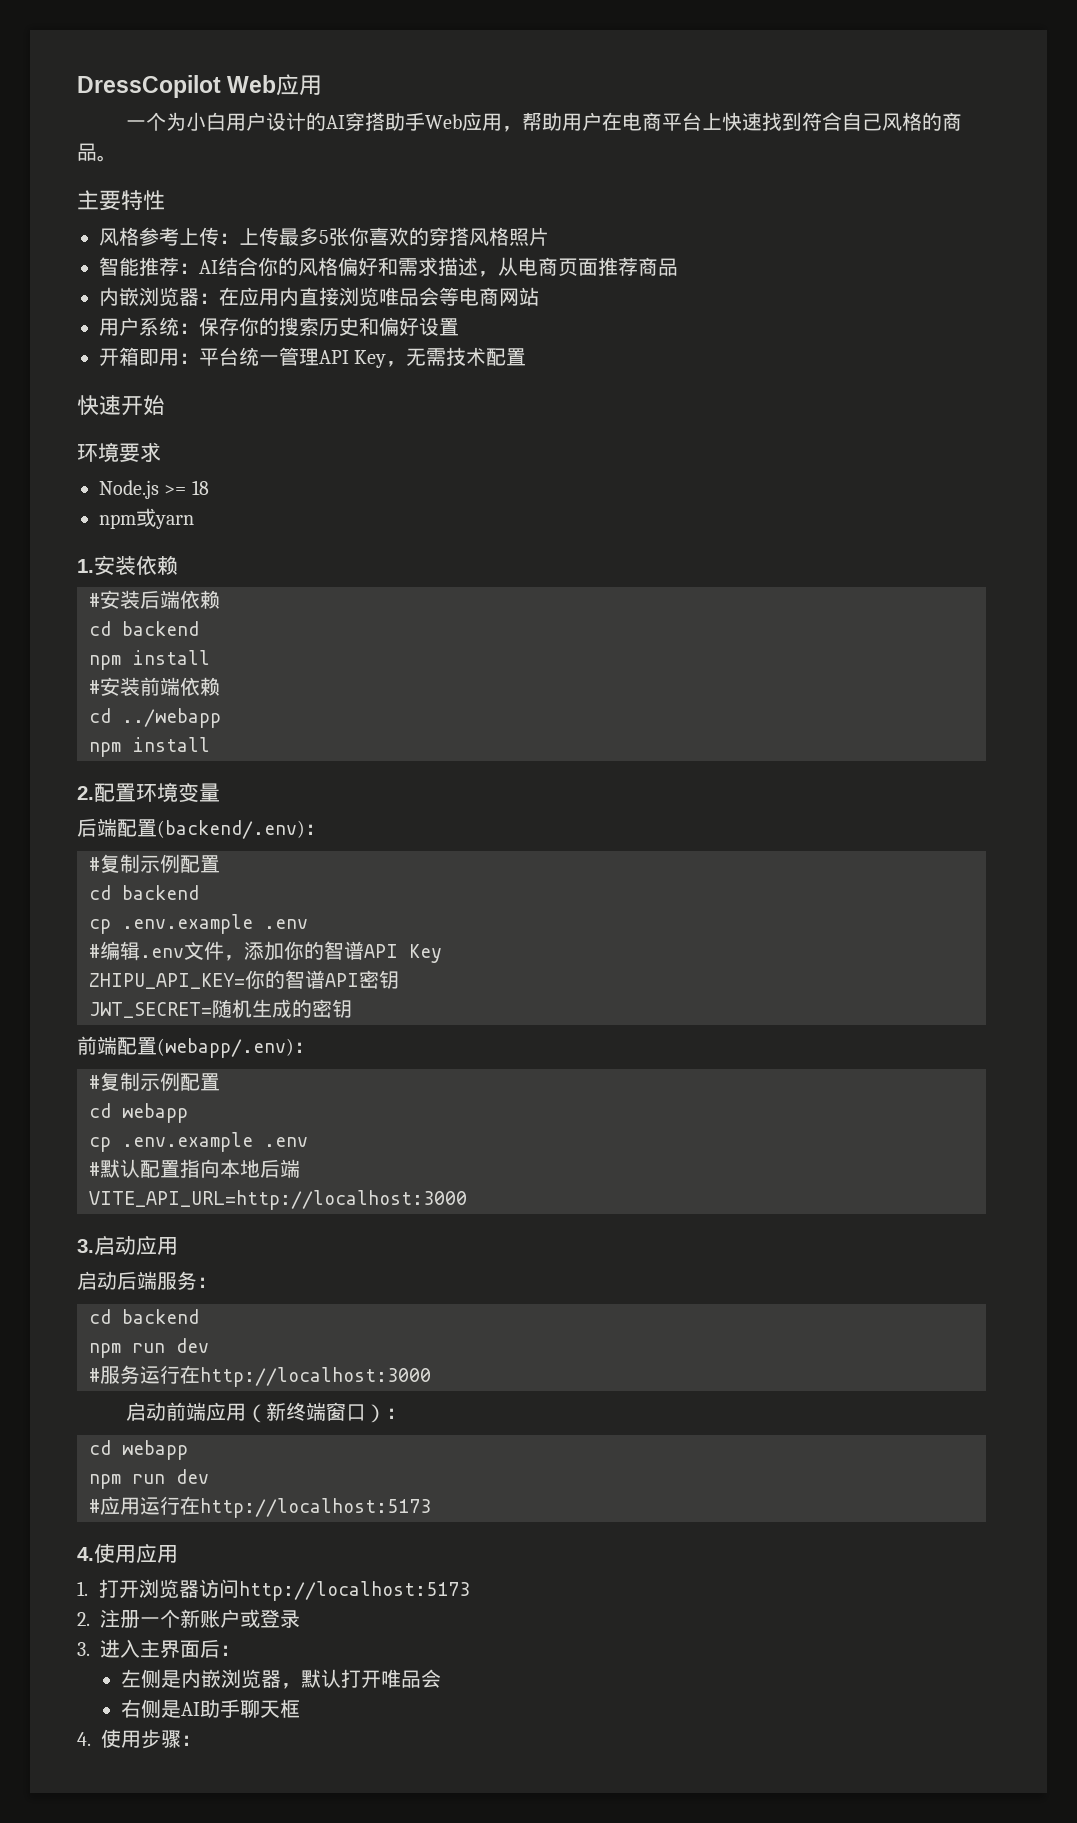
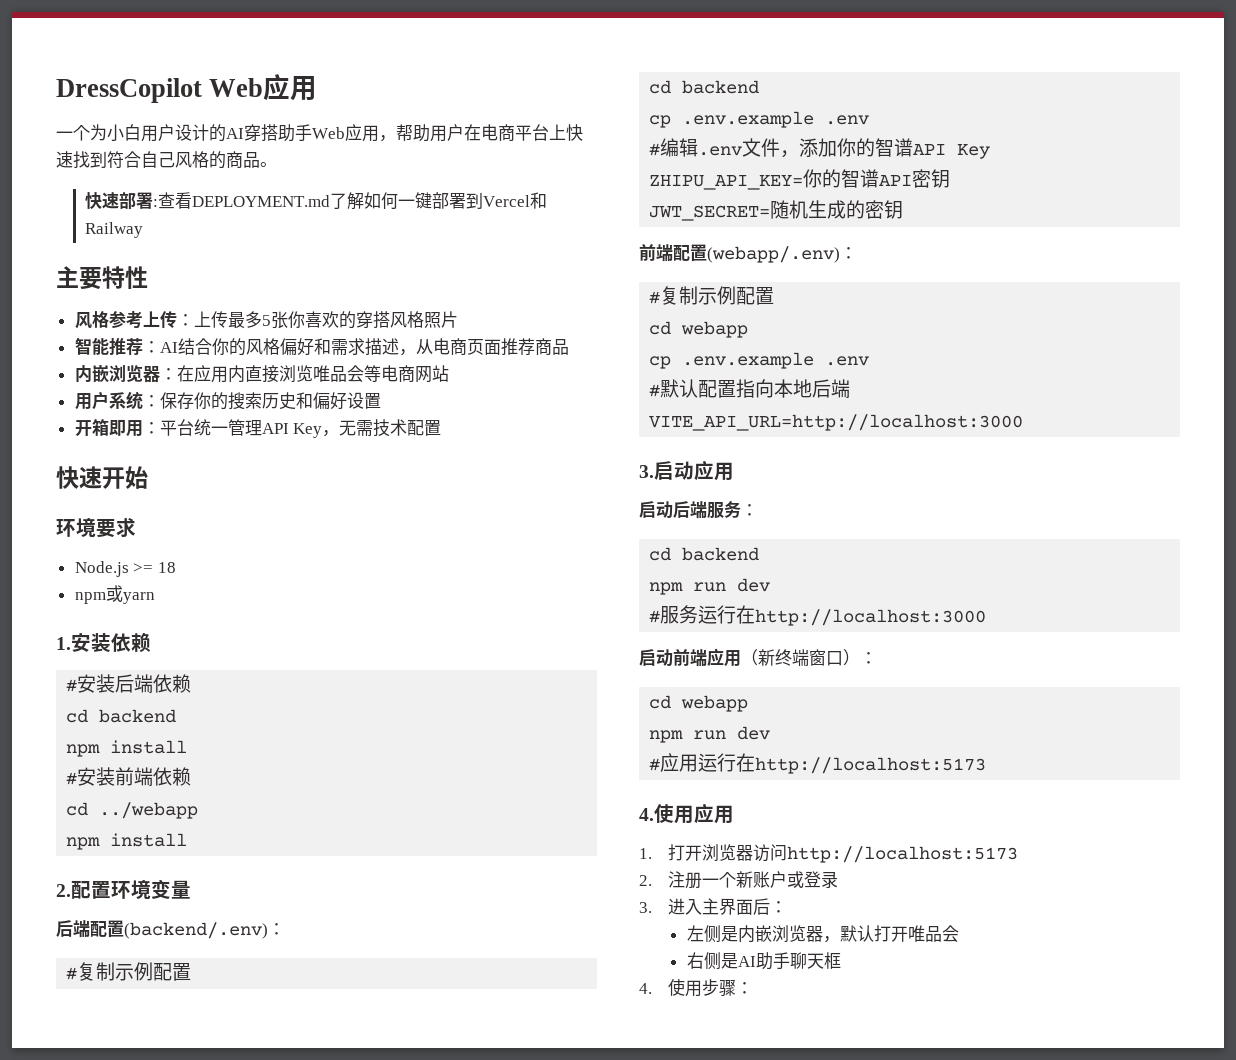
+ 快速部署:查看DEPLOYMENT.md了解如何一键部署到Vercel和Railway

